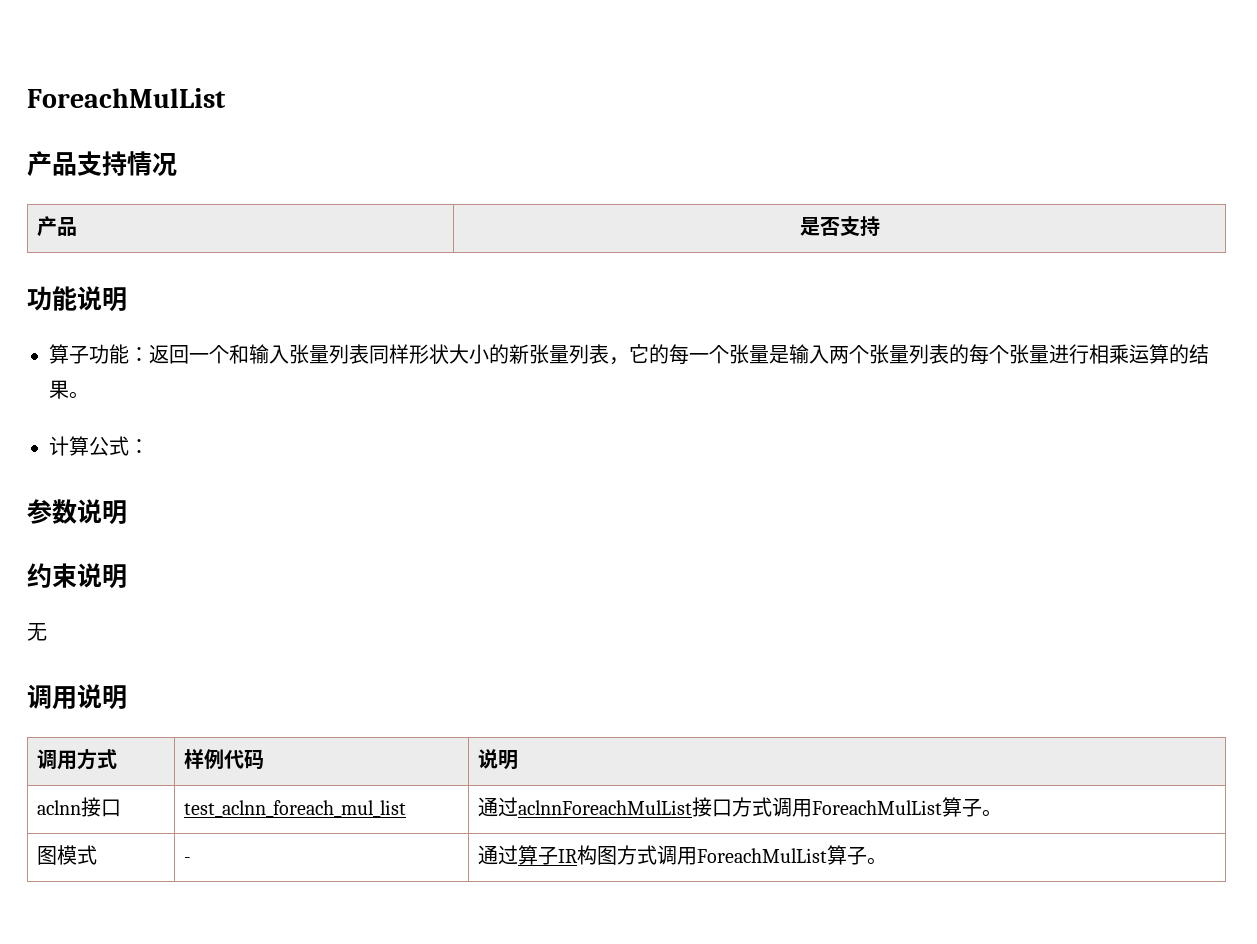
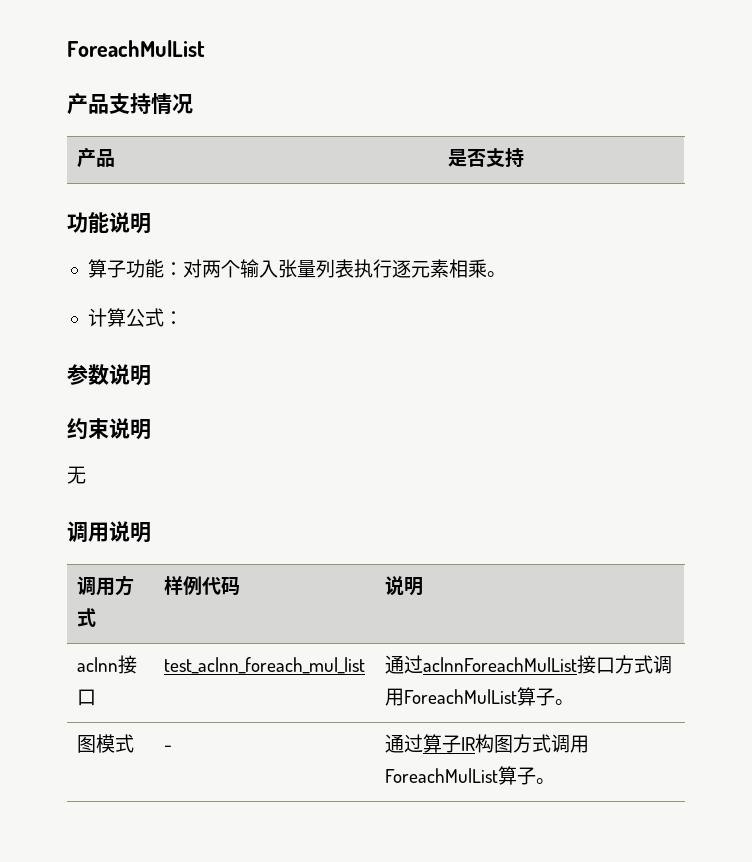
- 算子功能：返回一个和输入张量列表同样形状大小的新张量列表，它的每一个张量是输入两个张量列表的每个张量进行相乘运算的结果。
+ 算子功能：对两个输入张量列表执行逐元素相乘。

